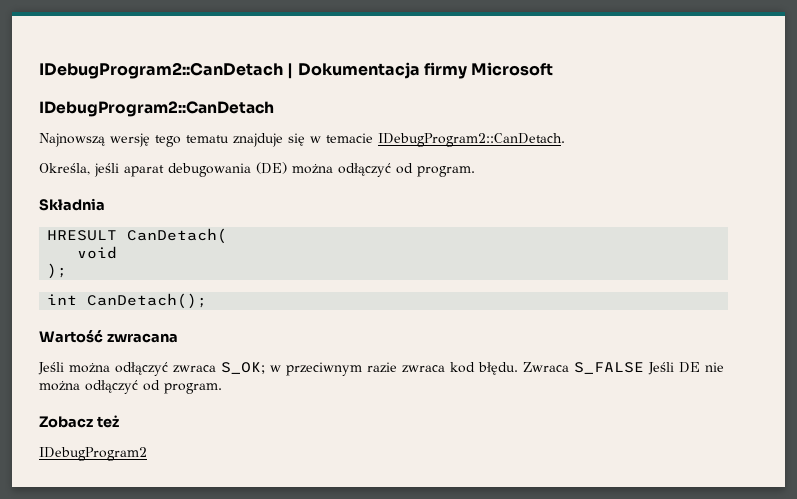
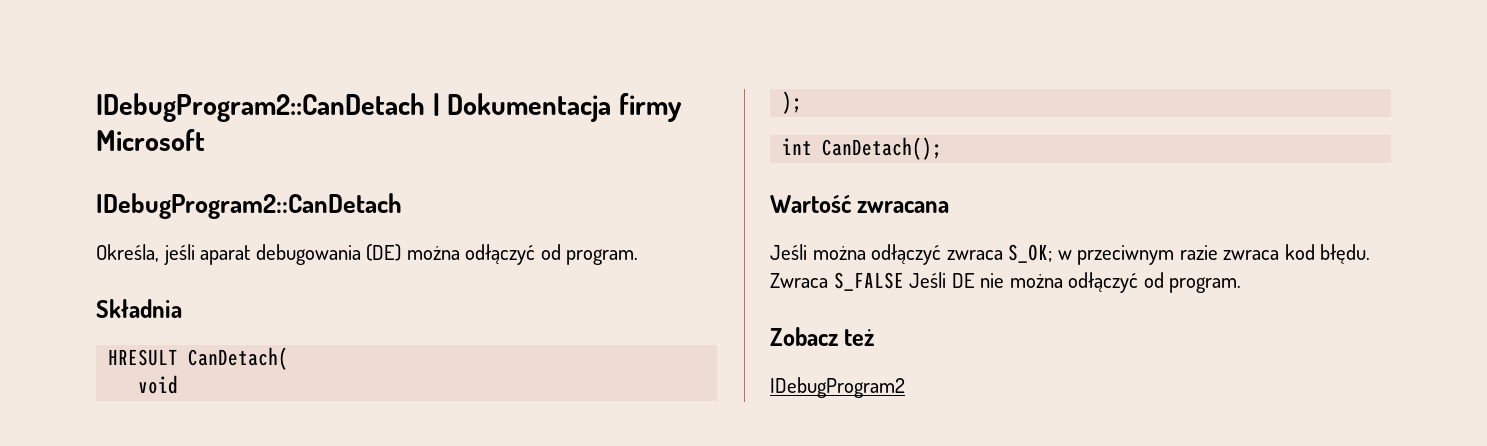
- Najnowszą wersję tego tematu znajduje się w temacie IDebugProgram2::CanDetach.

